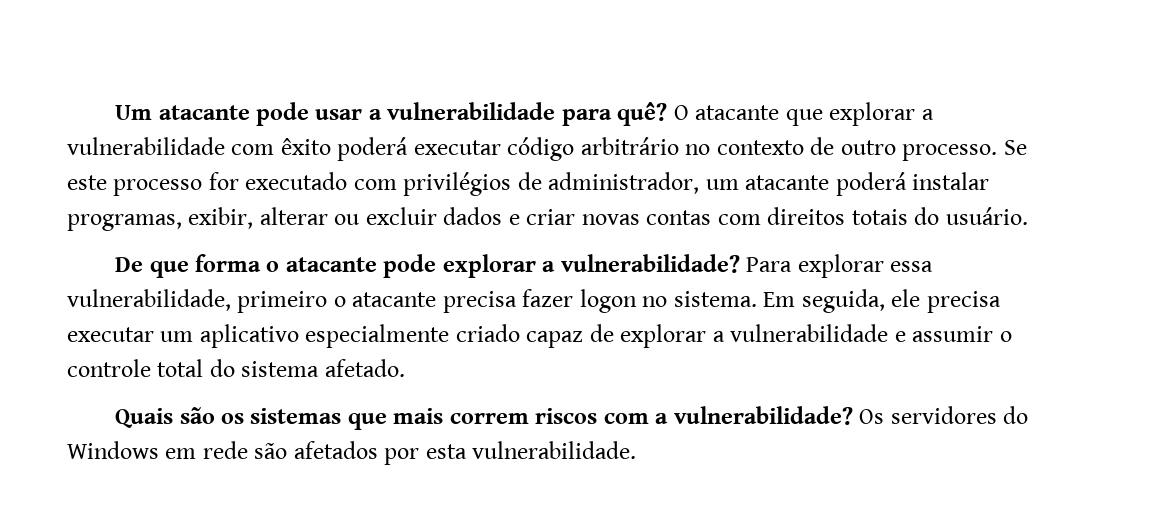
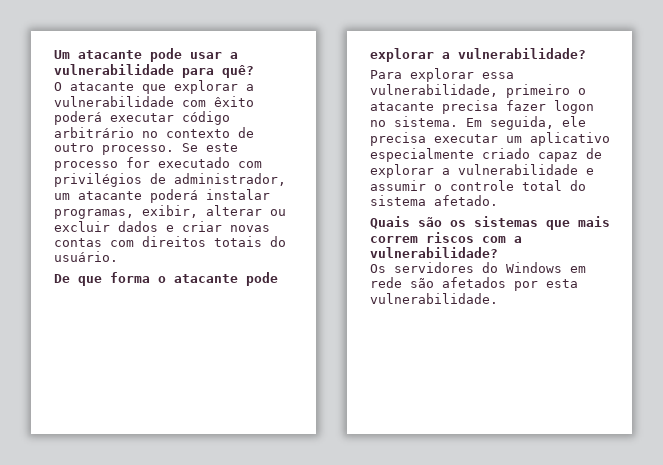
- Um atacante pode usar a vulnerabilidade para quê? O atacante que explorar a vulnerabilidade com êxito poderá executar código arbitrário no contexto de outro processo.
+ Um atacante pode usar a vulnerabilidade para quê?
+ O atacante que explorar a vulnerabilidade com êxito poderá executar código arbitrário no contexto de outro processo.
- De que forma o atacante pode explorar a vulnerabilidade? Para explorar essa vulnerabilidade, primeiro o atacante precisa fazer logon no sistema.
+ De que forma o atacante pode explorar a vulnerabilidade?
+ Para explorar essa vulnerabilidade, primeiro o atacante precisa fazer logon no sistema.
- Quais são os sistemas que mais correm riscos com a vulnerabilidade? Os servidores do Windows em rede são afetados por esta vulnerabilidade.
+ Quais são os sistemas que mais correm riscos com a vulnerabilidade?
+ Os servidores do Windows em rede são afetados por esta vulnerabilidade.

